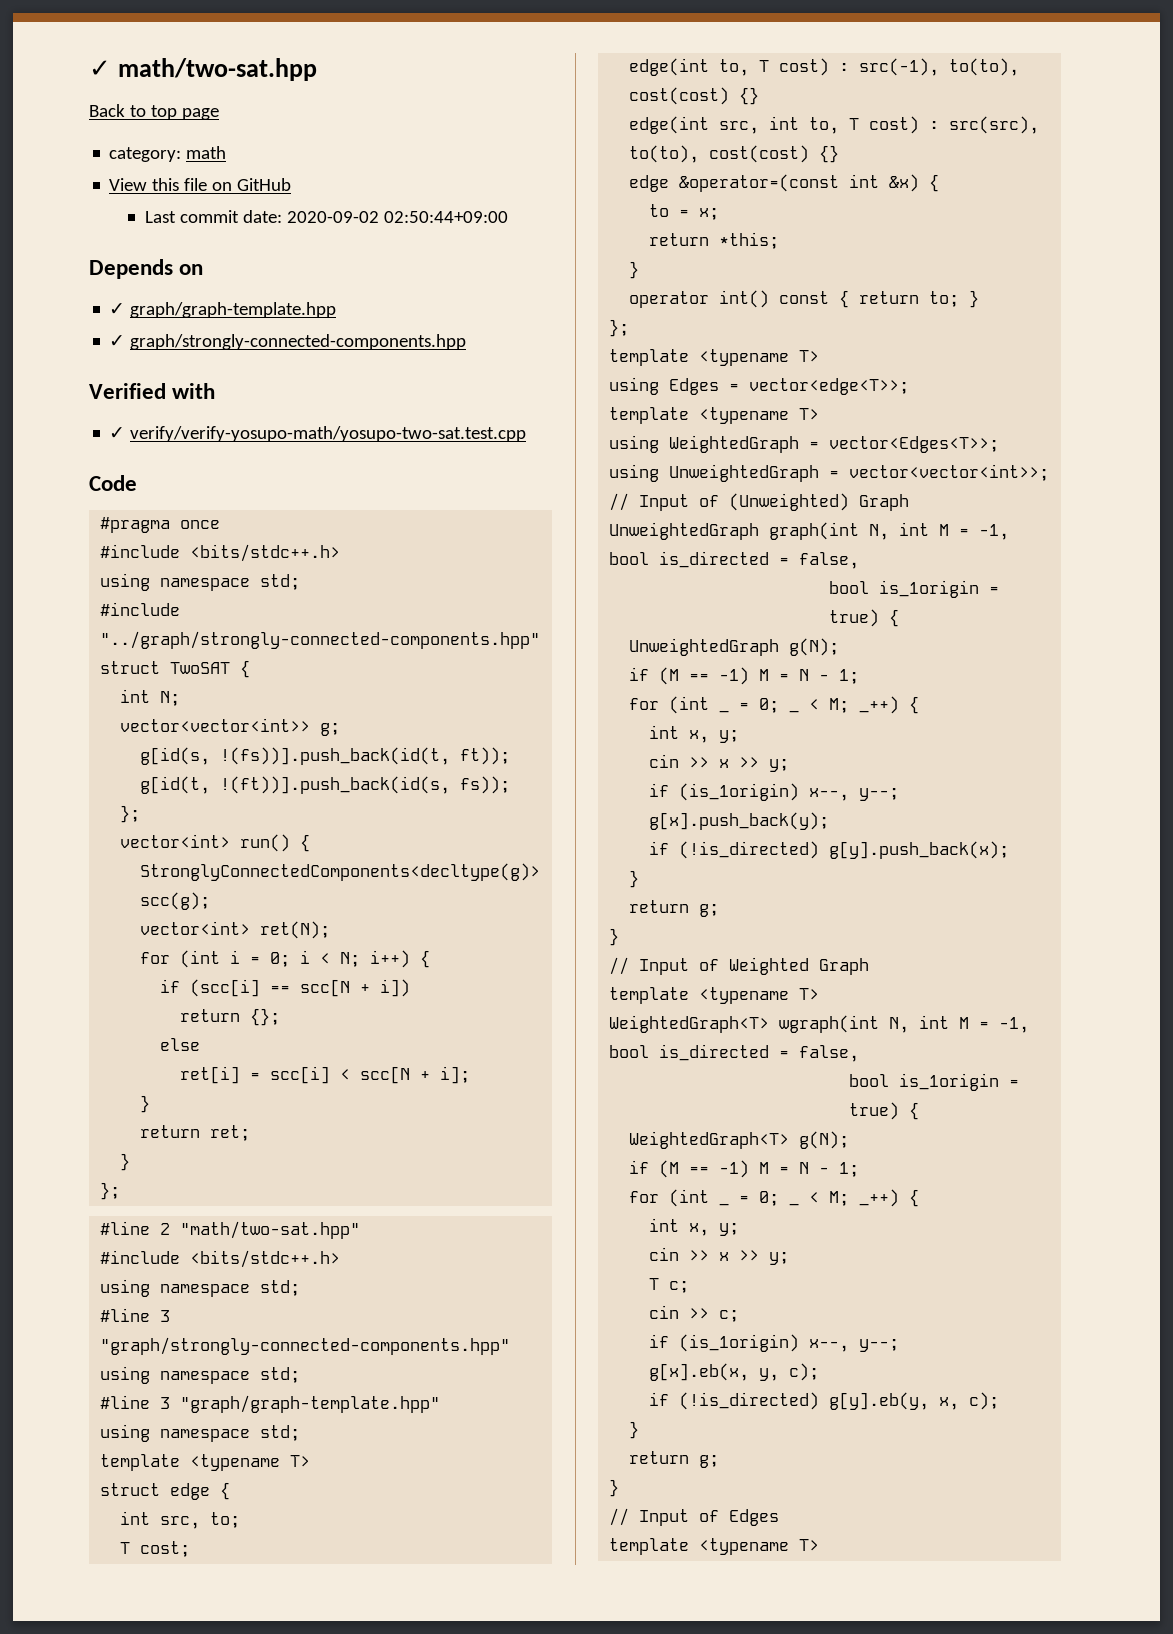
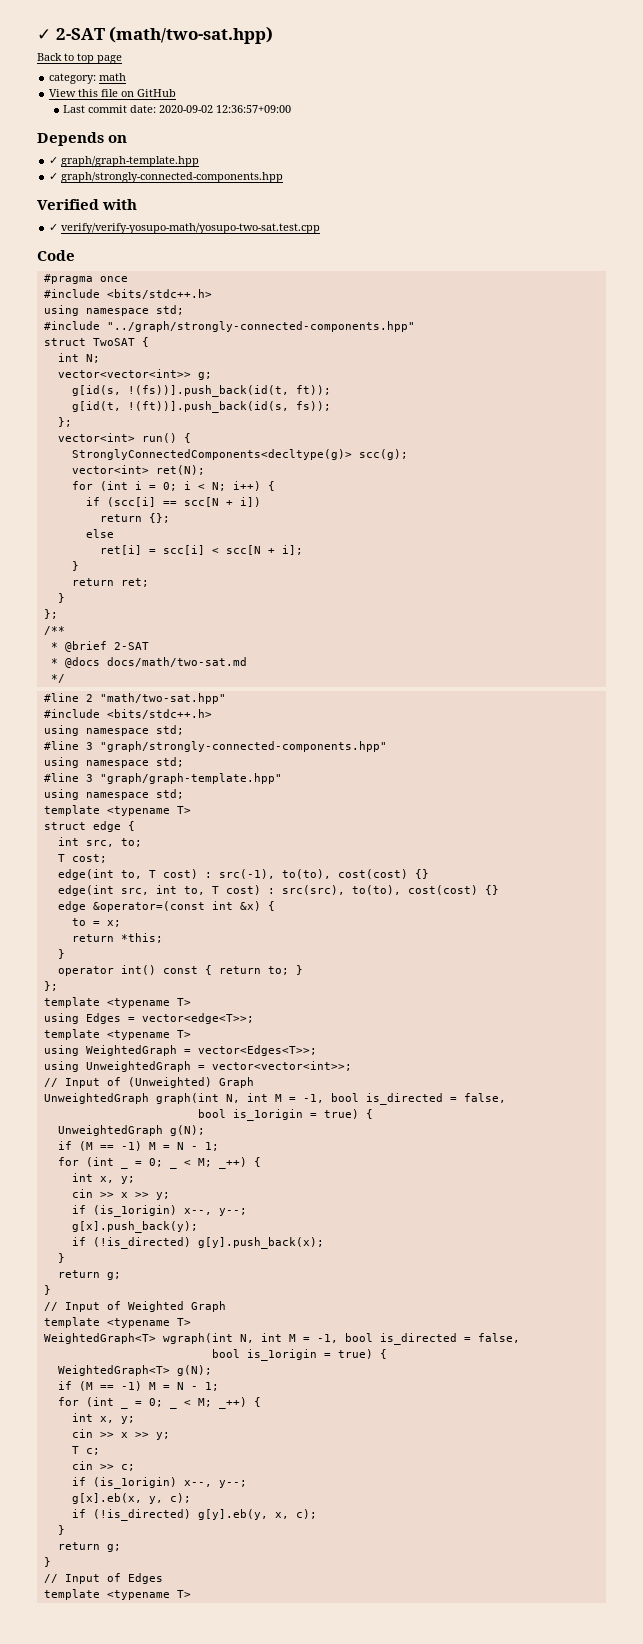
- ✓ math/two-sat.hpp
+ ✓ 2-SAT (math/two-sat.hpp)
- Last commit date: 2020-09-02 02:50:44+09:00
+ Last commit date: 2020-09-02 12:36:57+09:00
+ /**
+ * @brief 2-SAT
+ * @docs docs/math/two-sat.md
+ */

